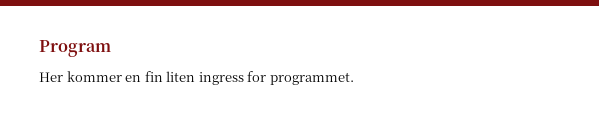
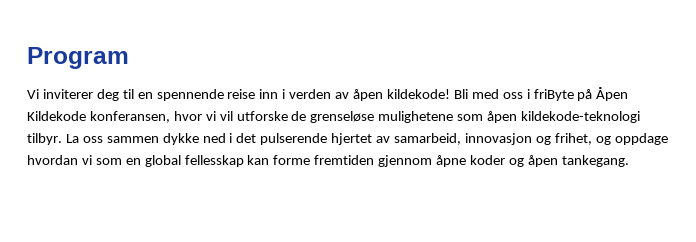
- Her kommer en fin liten ingress for programmet.
+ Vi inviterer deg til en spennende reise inn i verden av åpen kildekode! Bli med oss i friByte på Åpen Kildekode konferansen, hvor vi vil utforske de grenseløse mulighetene som åpen kildekode-teknologi tilbyr. La oss sammen dykke ned i det pulserende hjertet av samarbeid, innovasjon og frihet, og oppdage hvordan vi som en global fellesskap kan forme fremtiden gjennom åpne koder og åpen tankegang.

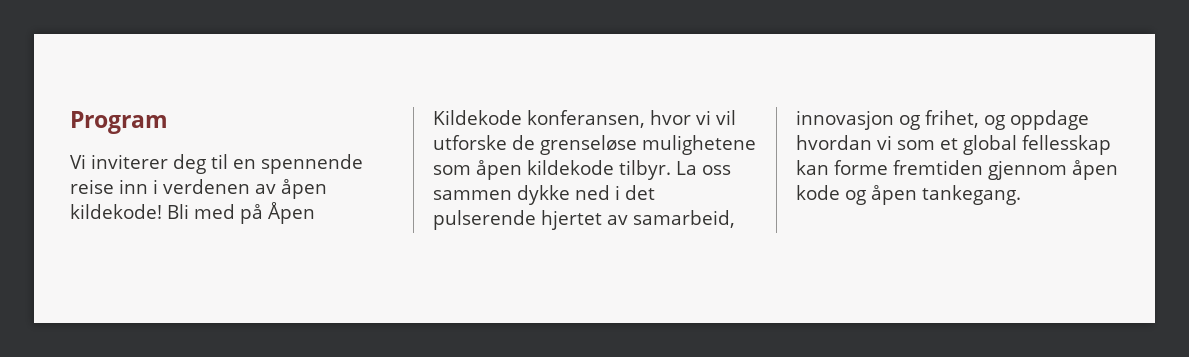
- Vi inviterer deg til en spennende reise inn i verden av åpen kildekode!
+ Vi inviterer deg til en spennende reise inn i verdenen av åpen kildekode!
- Bli med oss i friByte på Åpen Kildekode konferansen, hvor vi vil utforske de grenseløse mulighetene som åpen kildekode-teknologi tilbyr.
+ Bli med på Åpen Kildekode konferansen, hvor vi vil utforske de grenseløse mulighetene som åpen kildekode tilbyr.
- La oss sammen dykke ned i det pulserende hjertet av samarbeid, innovasjon og frihet, og oppdage hvordan vi som en global fellesskap kan forme fremtiden gjennom åpne koder og åpen tankegang.
+ La oss sammen dykke ned i det pulserende hjertet av samarbeid, innovasjon og frihet, og oppdage hvordan vi som et global fellesskap kan forme fremtiden gjennom åpen kode og åpen tankegang.

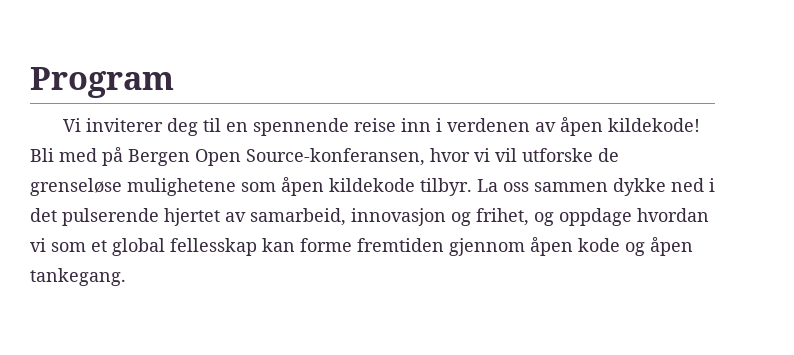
- Bli med på Åpen Kildekode konferansen, hvor vi vil utforske de grenseløse mulighetene som åpen kildekode tilbyr.
+ Bli med på Bergen Open Source-konferansen, hvor vi vil utforske de grenseløse mulighetene som åpen kildekode tilbyr.

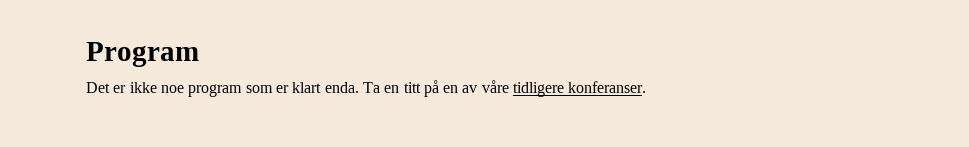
- Vi inviterer deg til en spennende reise inn i verdenen av åpen kildekode! Bli med på Bergen Open Source-konferansen, hvor vi vil utforske de grenseløse mulighetene som åpen kildekode tilbyr. La oss sammen dykke ned i det pulserende hjertet av samarbeid, innovasjon og frihet, og oppdage hvordan vi som et global fellesskap kan forme fremtiden gjennom åpen kode og åpen tankegang.
+ Det er ikke noe program som er klart enda. Ta en titt på en av våre tidligere konferanser.

